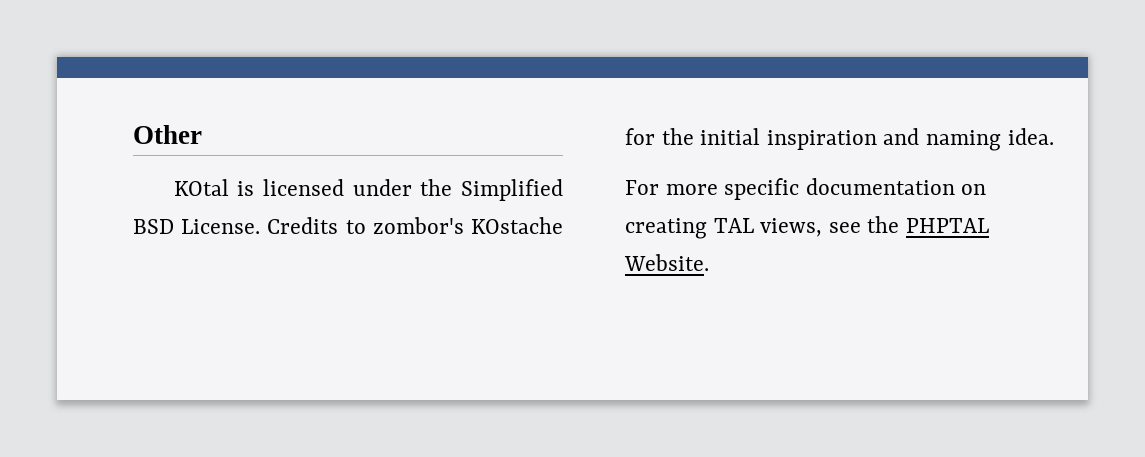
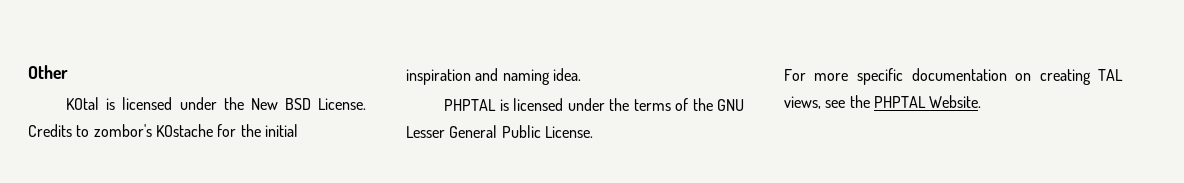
- KOtal is licensed under the Simplified BSD License.
+ KOtal is licensed under the New BSD License.
+ PHPTAL is licensed under the terms of the GNU Lesser General Public License.

